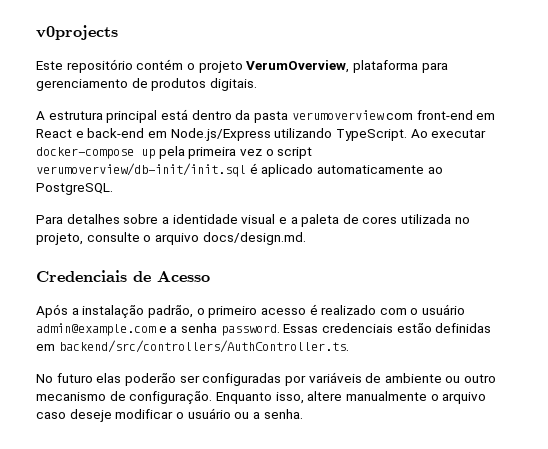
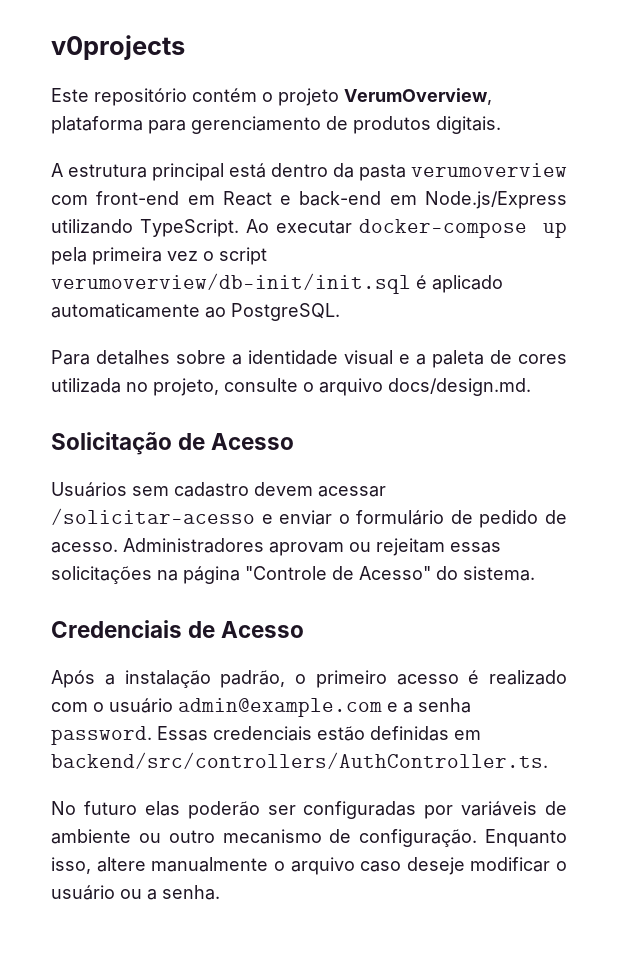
+ Solicitação de Acesso
+ Usuários sem cadastro devem acessar /solicitar-acesso e enviar o formulário de pedido de acesso. Administradores aprovam ou rejeitam essas solicitações na página "Controle de Acesso" do sistema.

